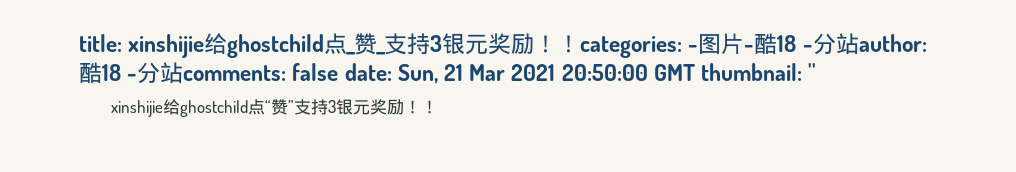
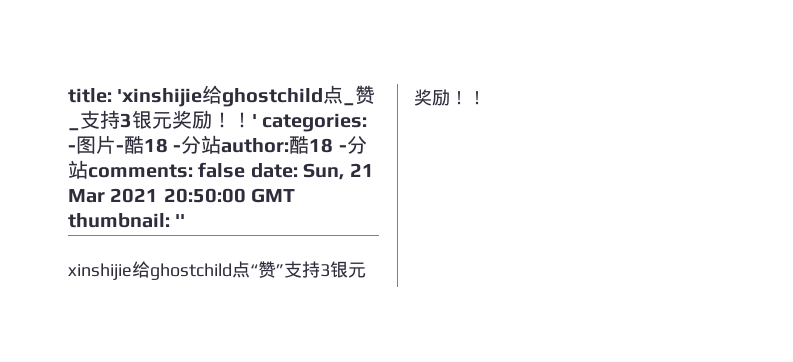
- title: xinshijie给ghostchild点_赞_支持3银元奖励！
+ title: 'xinshijie给ghostchild点_赞_支持3银元奖励！
- ！categories: -图片-酷18 -分站author:酷18 -分站comments: false date: Sun, 21 Mar 2021 20:50:00 GMT thumbnail: ''
+ ！' categories: -图片-酷18 -分站author:酷18 -分站comments: false date: Sun, 21 Mar 2021 20:50:00 GMT thumbnail: ''

